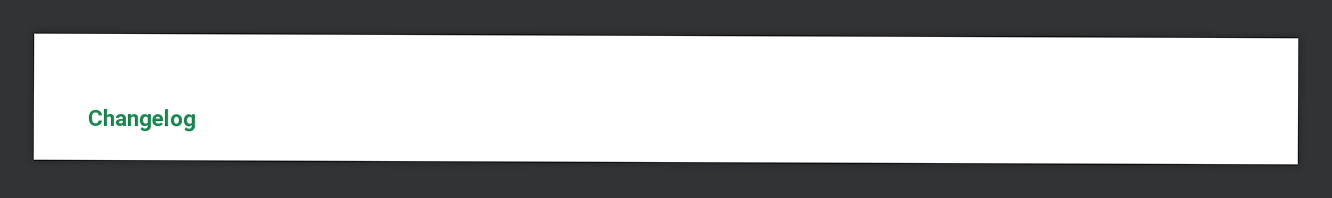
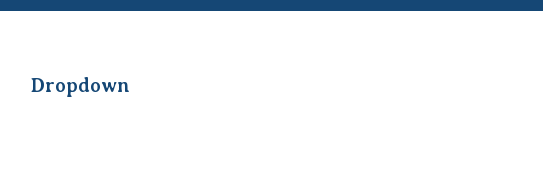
- Changelog
+ Dropdown

